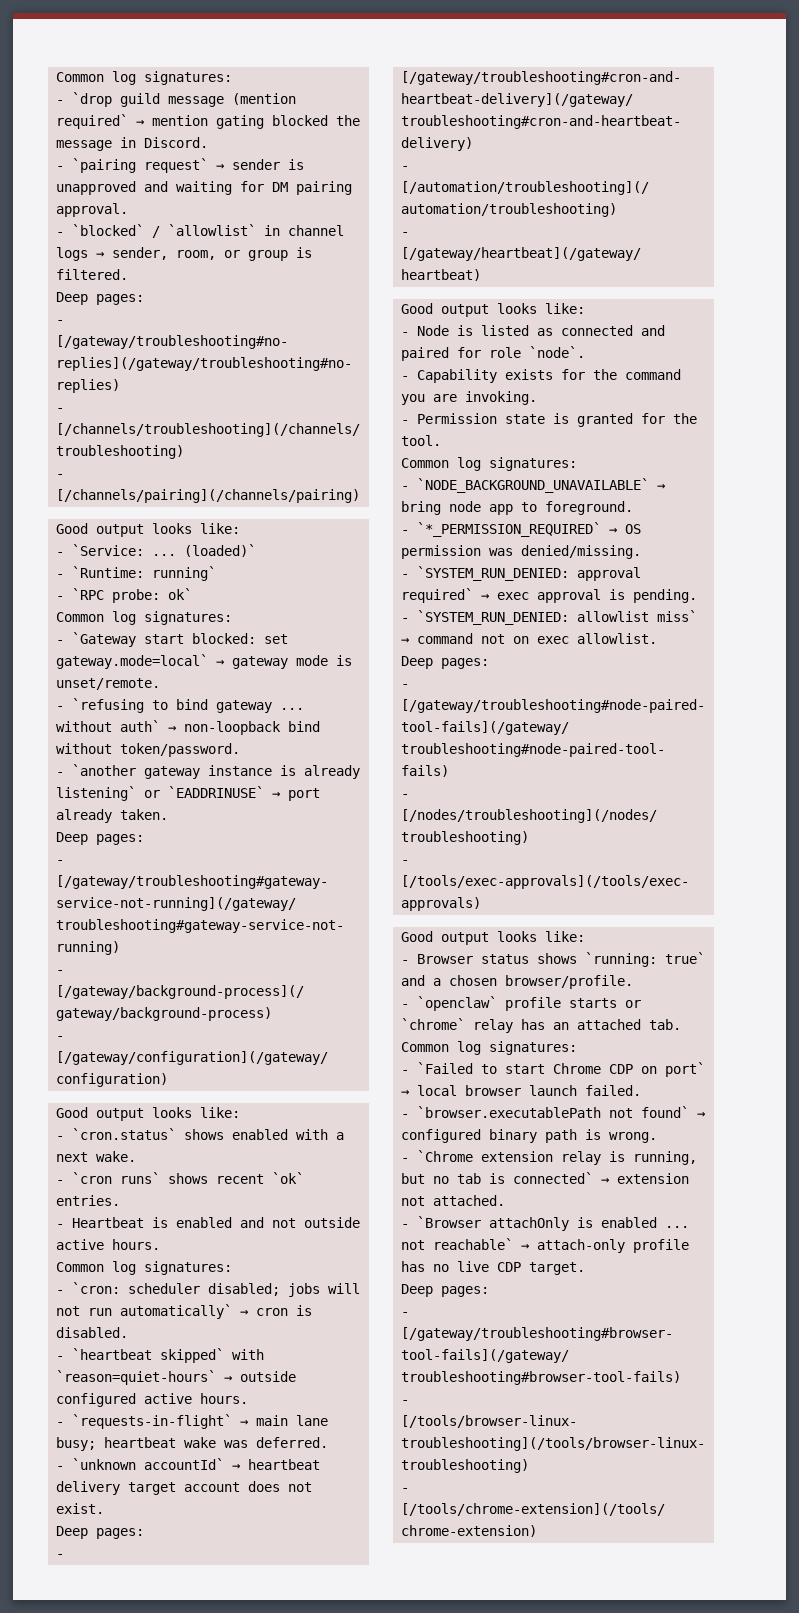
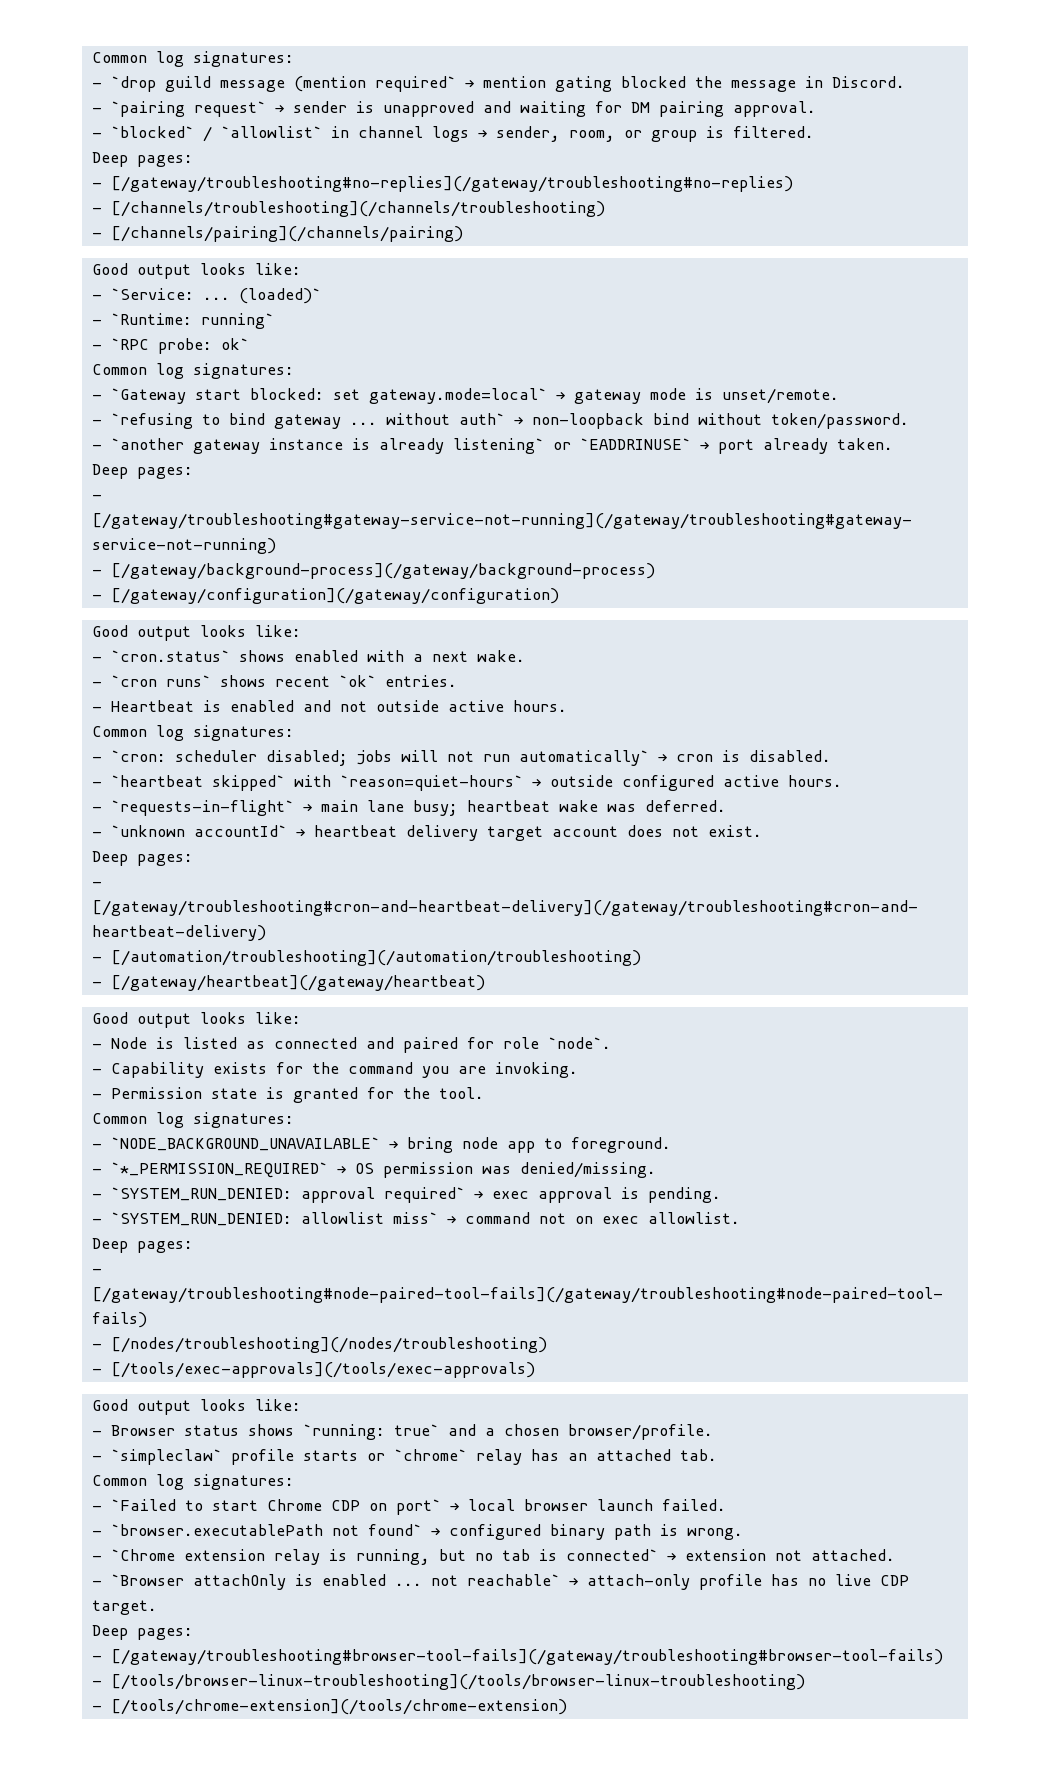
- - `openclaw` profile starts or `chrome` relay has an attached tab.
+ - `simpleclaw` profile starts or `chrome` relay has an attached tab.

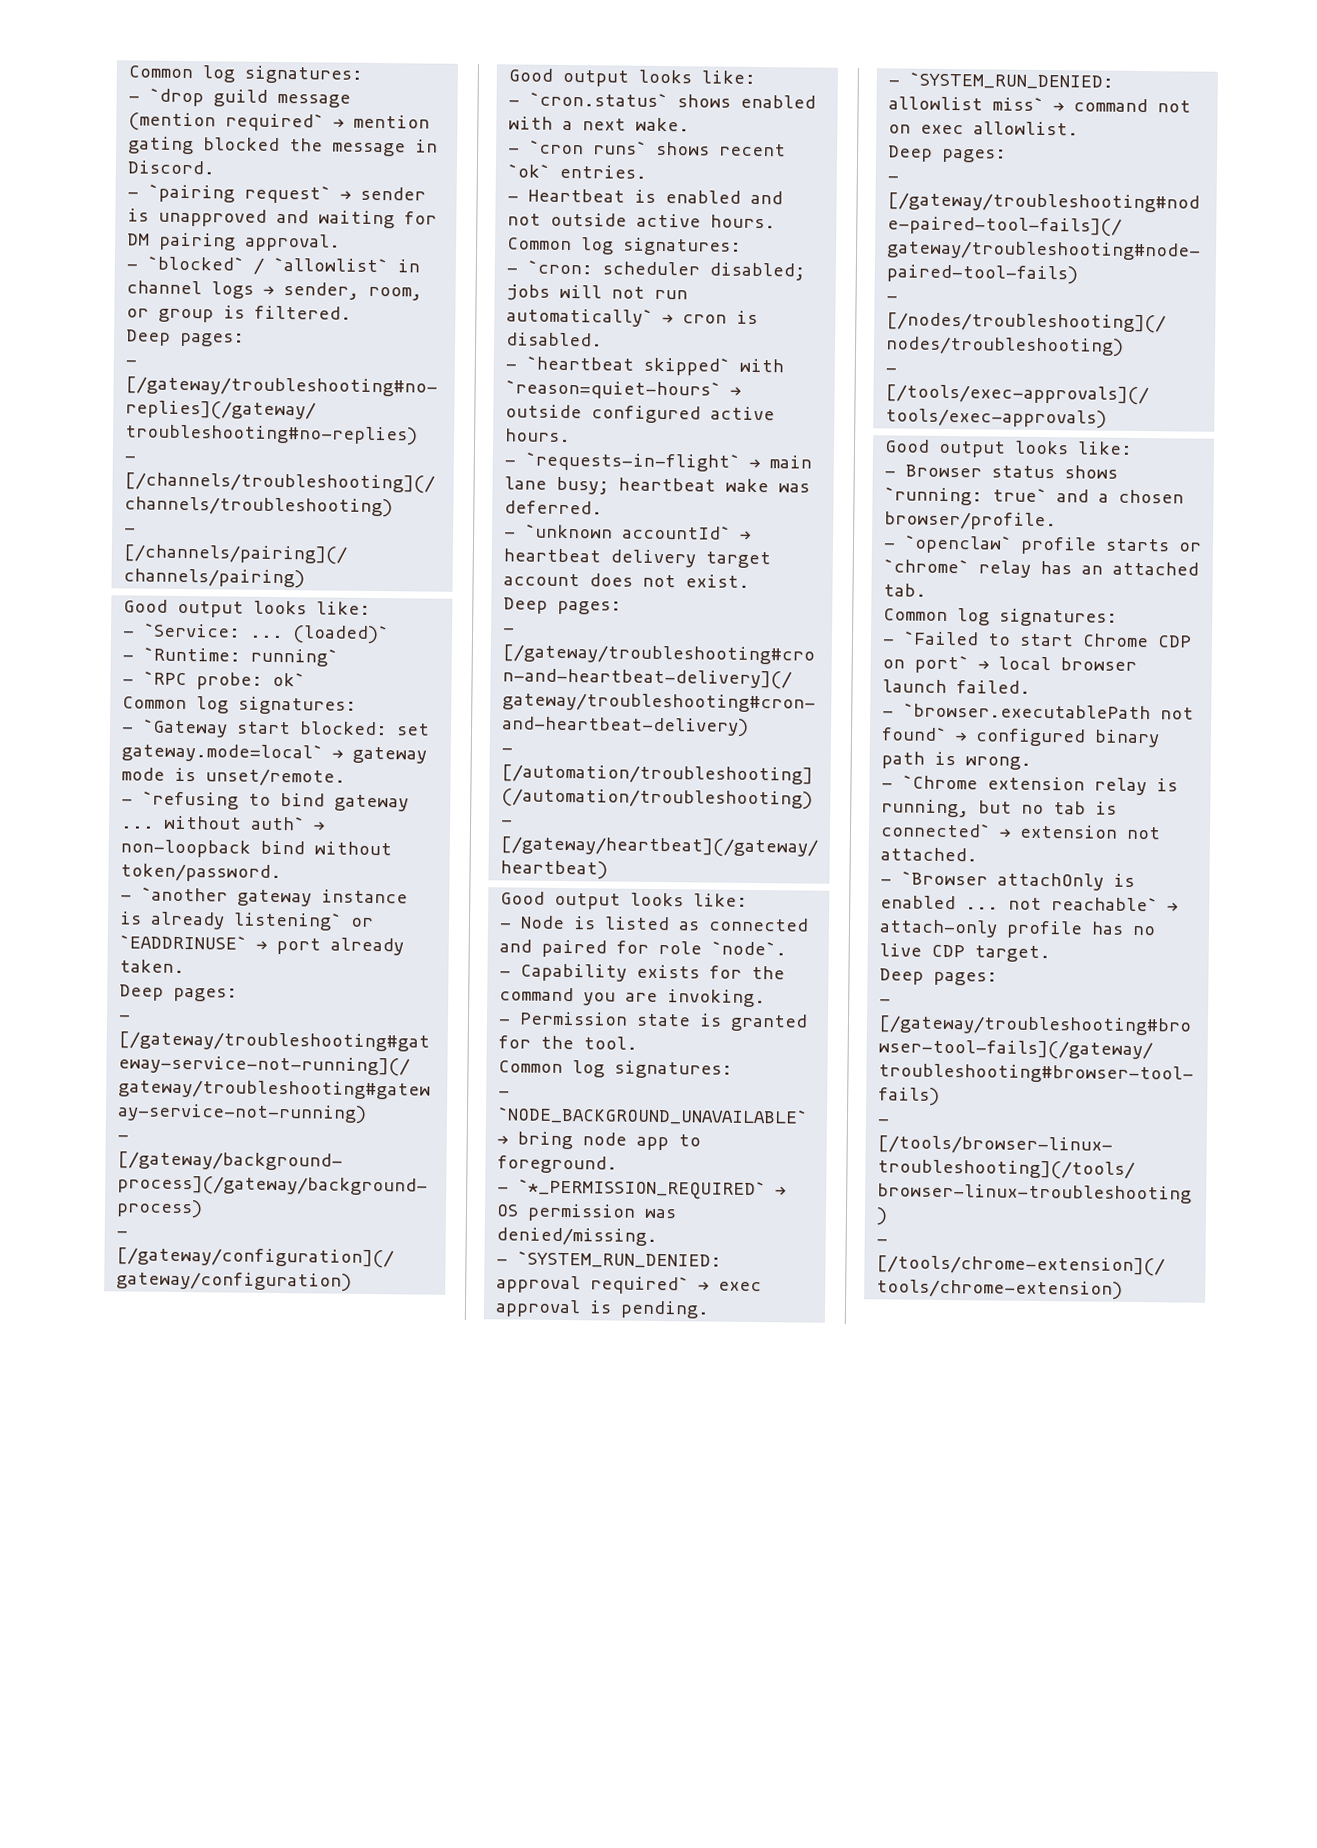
- - `simpleclaw` profile starts or `chrome` relay has an attached tab.
+ - `openclaw` profile starts or `chrome` relay has an attached tab.

